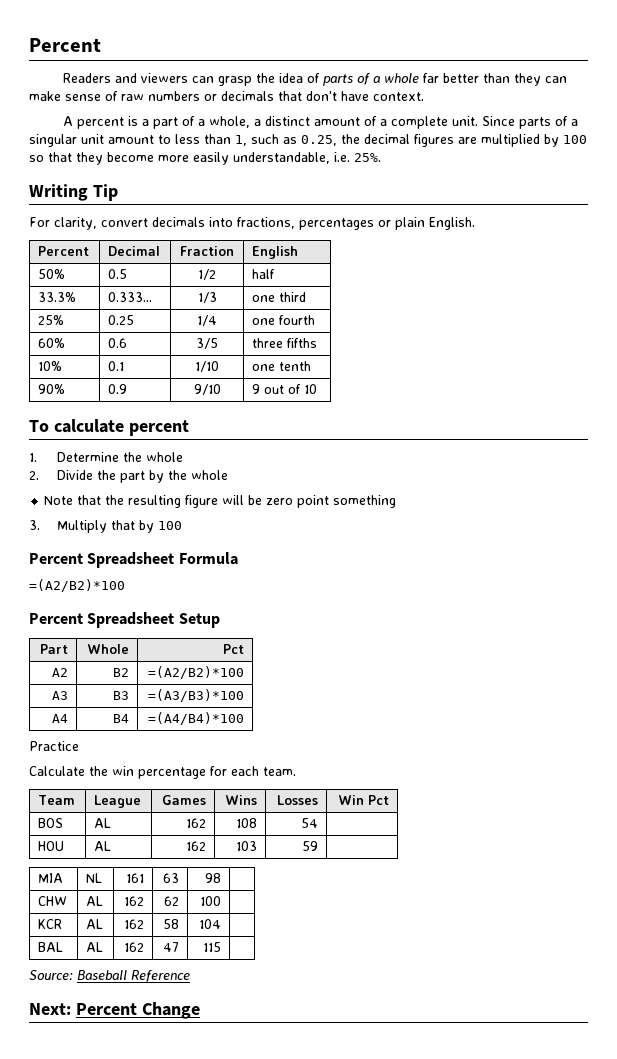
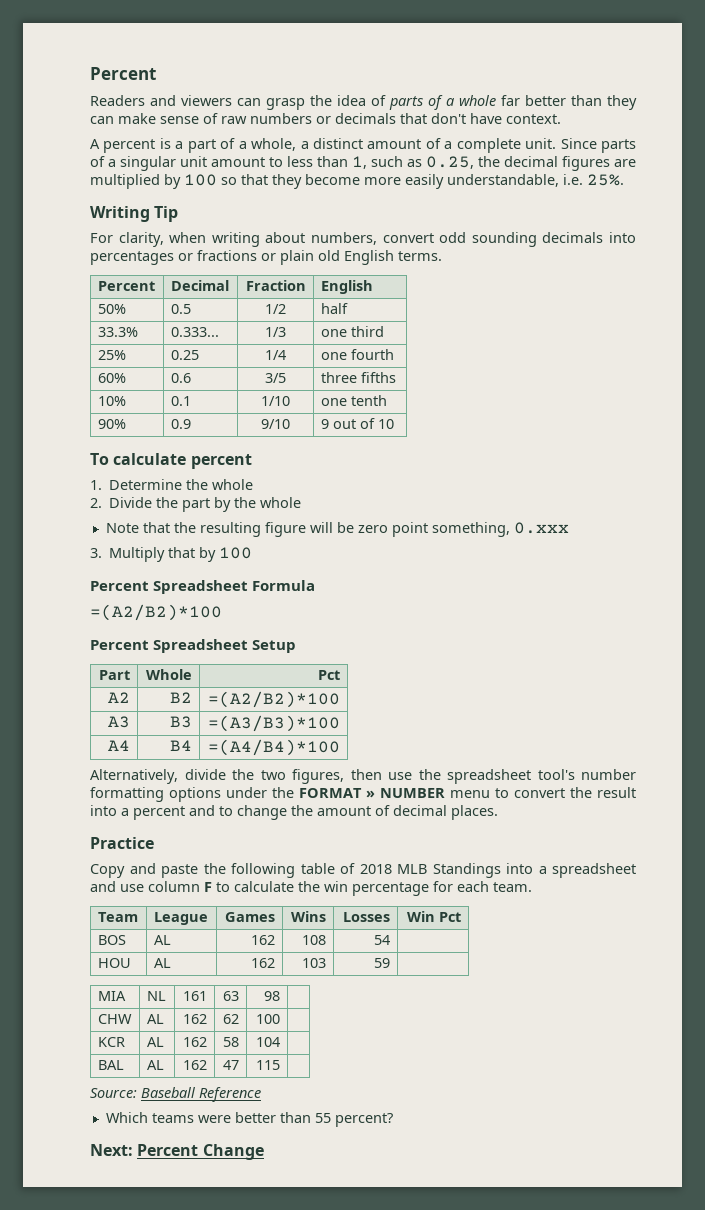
- For clarity, convert decimals into fractions, percentages or plain English.
+ For clarity, when writing about numbers, convert odd sounding decimals into percentages or fractions or plain old English terms.
- Note that the resulting figure will be zero point something
+ Note that the resulting figure will be zero point something, 0.xxx
+ Alternatively, divide the two figures, then use the spreadsheet tool's number formatting options under the FORMAT » NUMBER menu to convert the result into a percent and to change the amount of decimal places.
  Practice
- Calculate the win percentage for each team.
+ Copy and paste the following table of 2018 MLB Standings into a spreadsheet and use column F to calculate the win percentage for each team.
+ Which teams were better than 55 percent?

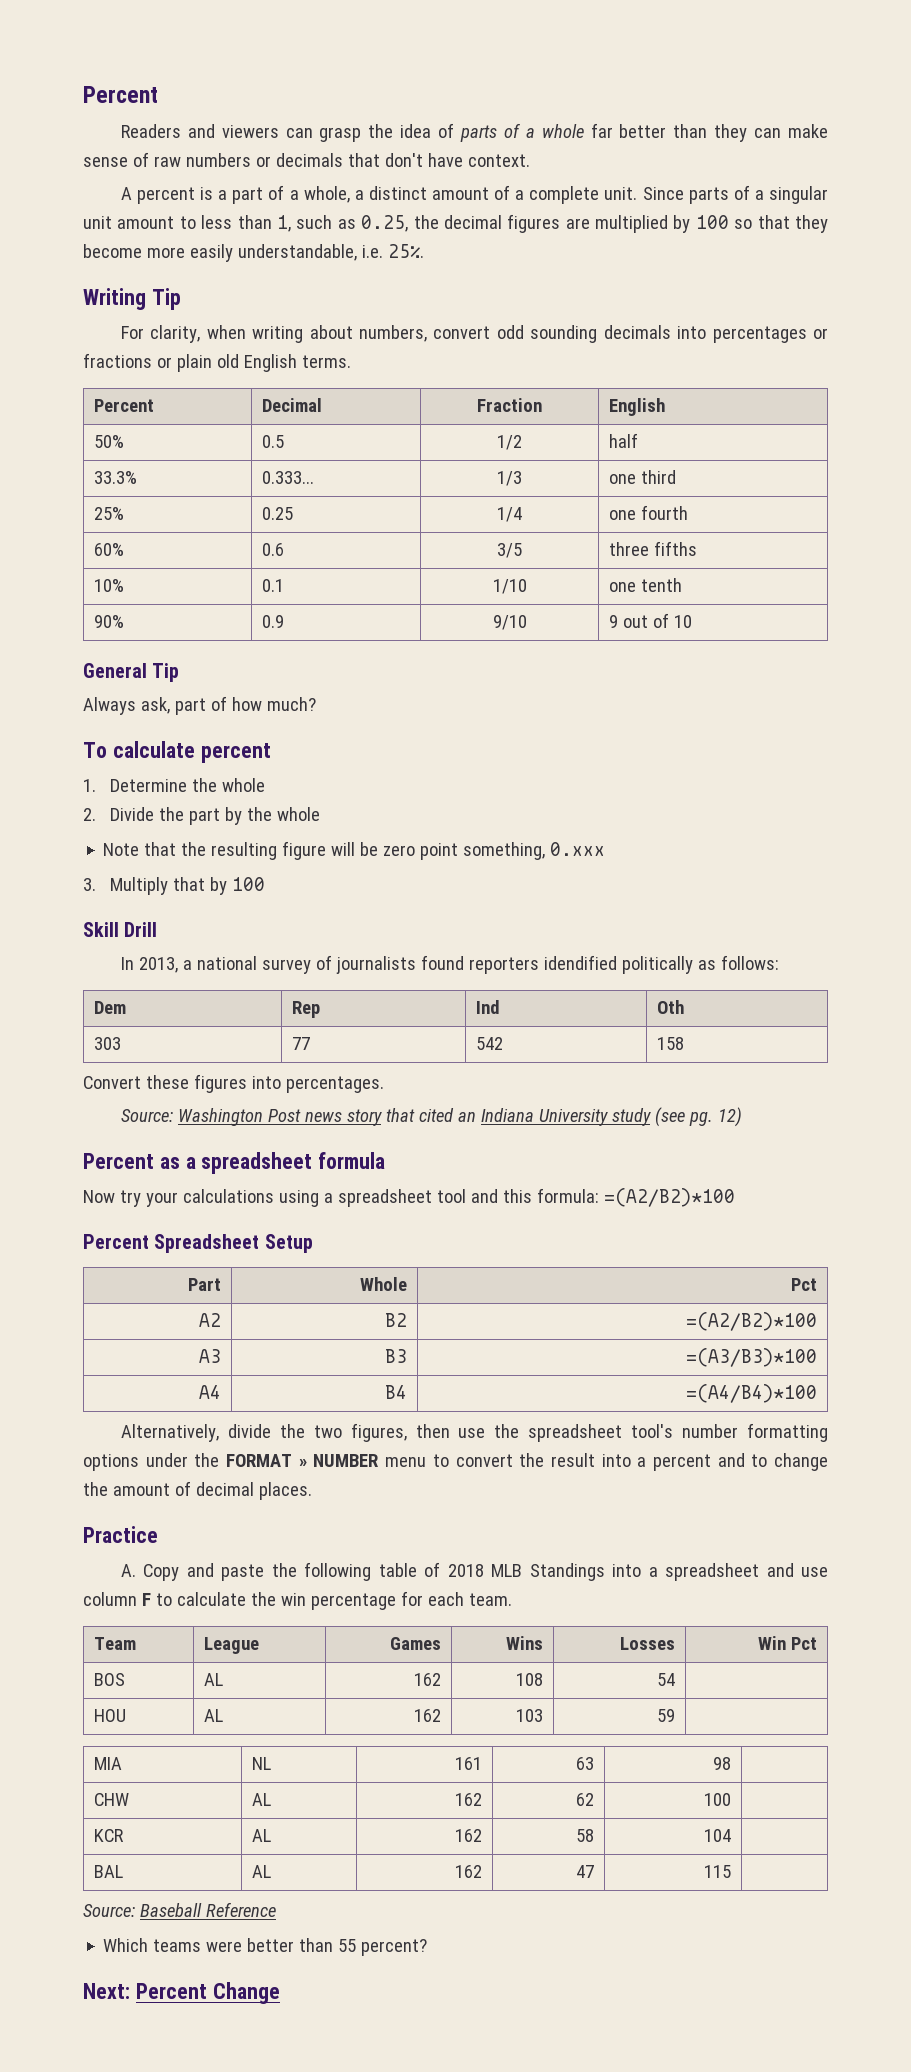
+ General Tip
+ Always ask, part of how much?
- Percent Spreadsheet Formula
- =(A2/B2)*100
+ Skill Drill
+ In 2013, a national survey of journalists found reporters idendified politically as follows:
+ Dem | Rep | Ind | Oth
+ 303 | 77 | 542 | 158
+ Convert these figures into percentages.
+ Source: Washington Post news story that cited an Indiana University study (see pg. 12)
+ Percent as a spreadsheet formula
+ Now try your calculations using a spreadsheet tool and this formula: =(A2/B2)*100
- Copy and paste the following table of 2018 MLB Standings into a spreadsheet and use column F to calculate the win percentage for each team.
+ A. Copy and paste the following table of 2018 MLB Standings into a spreadsheet and use column F to calculate the win percentage for each team.

